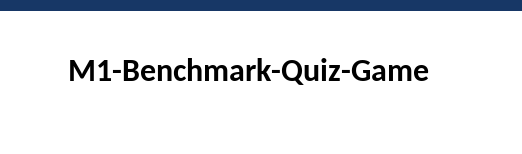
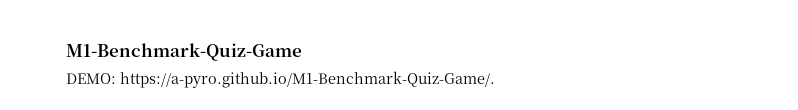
+ DEMO: https://a-pyro.github.io/M1-Benchmark-Quiz-Game/.

